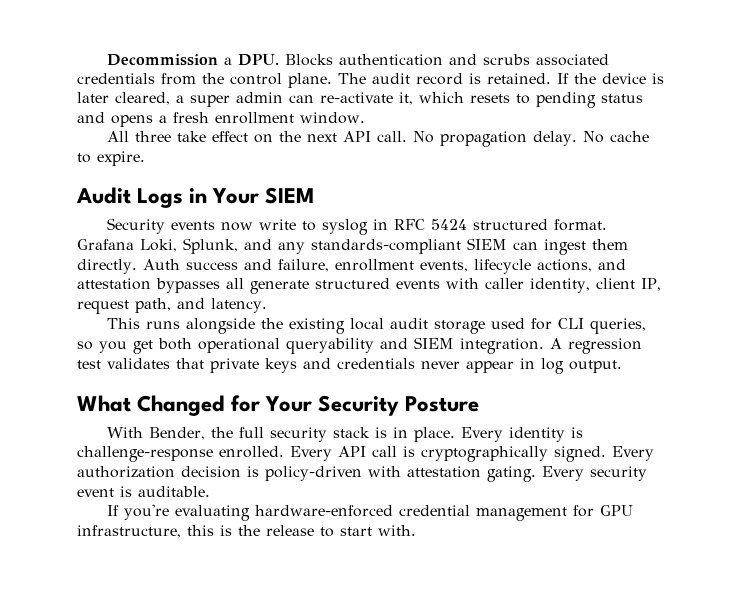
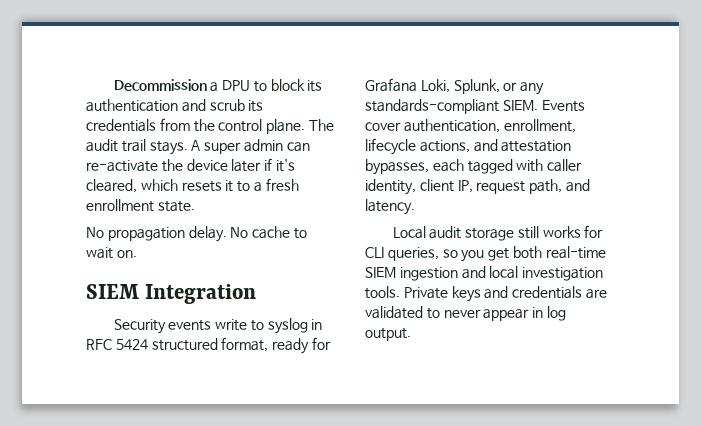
- Decommission a DPU. Blocks authentication and scrubs associated credentials from the control plane.
+ Decommission a DPU to block its authentication and scrub its credentials from the control plane.
- The audit record is retained. If the device is later cleared, a super admin can re-activate it, which resets to pending status and opens a fresh enrollment window.
- All three take effect on the next API call. No propagation delay.
+ The audit trail stays. A super admin can re-activate the device later if it's cleared, which resets it to a fresh enrollment state.
+ No propagation delay.
- No cache to expire.
- Audit Logs in Your SIEM
+ No cache to wait on.
+ SIEM Integration
- Security events now write to syslog in RFC 5424 structured format. Grafana Loki, Splunk, and any standards-compliant SIEM can ingest them directly. Auth success and failure, enrollment events, lifecycle actions, and attestation bypasses all generate structured events with caller identity, client IP, request path, and latency.
+ Security events write to syslog in RFC 5424 structured format, ready for Grafana Loki, Splunk, or any standards-compliant SIEM. Events cover authentication, enrollment, lifecycle actions, and attestation bypasses, each tagged with caller identity, client IP, request path, and latency.
- This runs alongside the existing local audit storage used for CLI queries, so you get both operational queryability and SIEM integration. A regression test validates that private keys and credentials never appear in log output.
+ Local audit storage still works for CLI queries, so you get both real-time SIEM ingestion and local investigation tools. Private keys and credentials are validated to never appear in log output.
- What Changed for Your Security Posture
- With Bender, the full security stack is in place. Every identity is challenge-response enrolled. Every API call is cryptographically signed. Every authorization decision is policy-driven with attestation gating. Every security event is auditable.
- If you're evaluating hardware-enforced credential management for GPU infrastructure, this is the release to start with.

